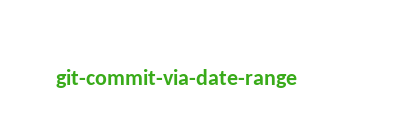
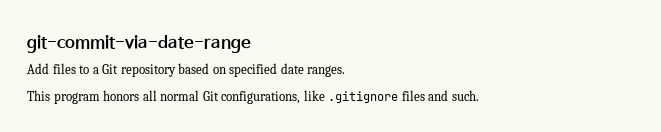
+ Add files to a Git repository based on specified date ranges.
+ This program honors all normal Git configurations, like .gitignore files and such.

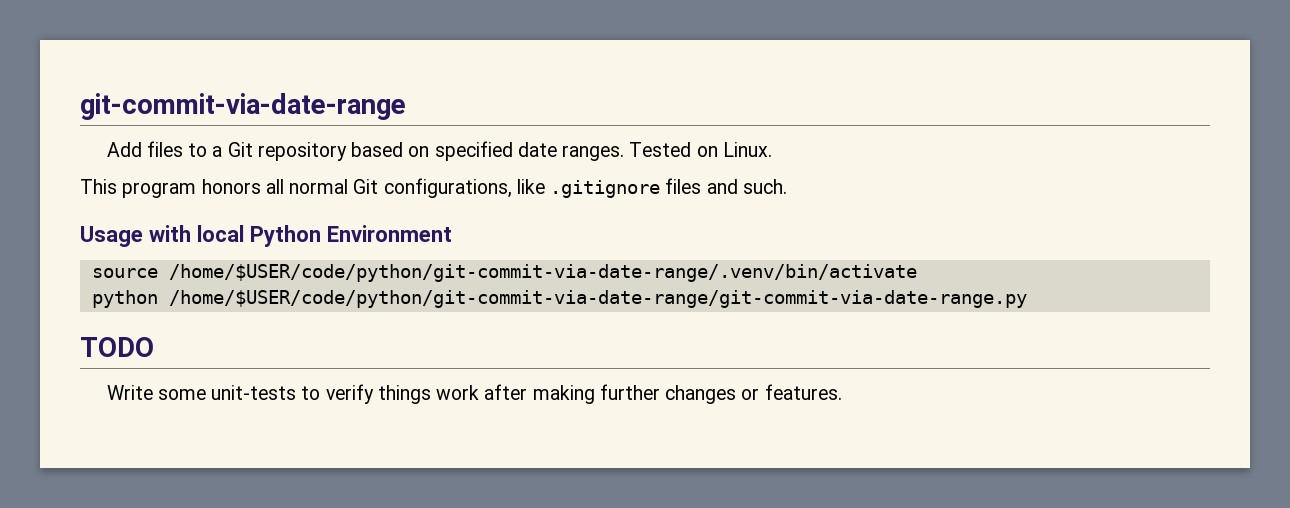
+ Tested on Linux.
+ Usage with local Python Environment
+ source /home/$USER/code/python/git-commit-via-date-range/.venv/bin/activate
+ python /home/$USER/code/python/git-commit-via-date-range/git-commit-via-date-range.py
+ TODO
+ Write some unit-tests to verify things work after making further changes or features.

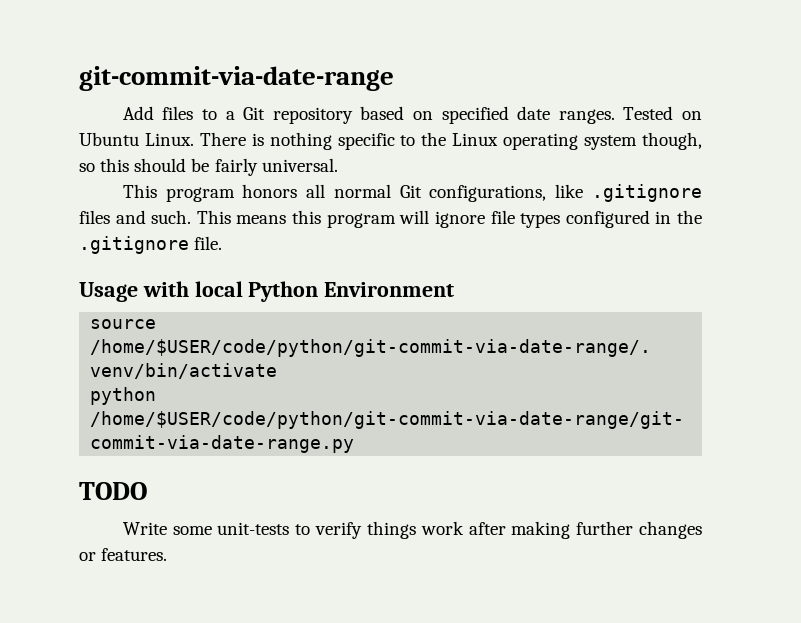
- Tested on Linux.
+ Tested on Ubuntu Linux. There is nothing specific to the Linux operating system though, so this should be fairly universal.
+ This means this program will ignore file types configured in the .gitignore file.

